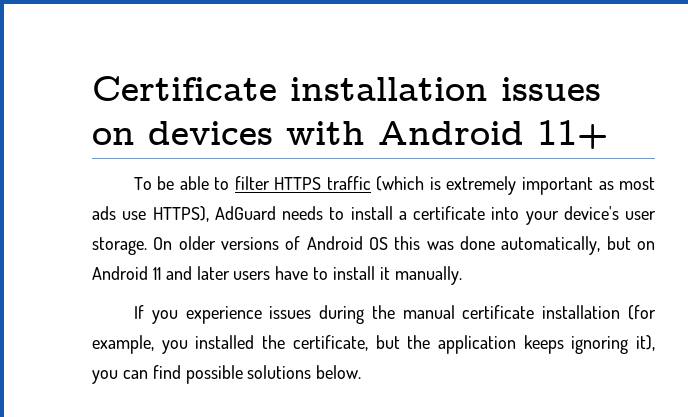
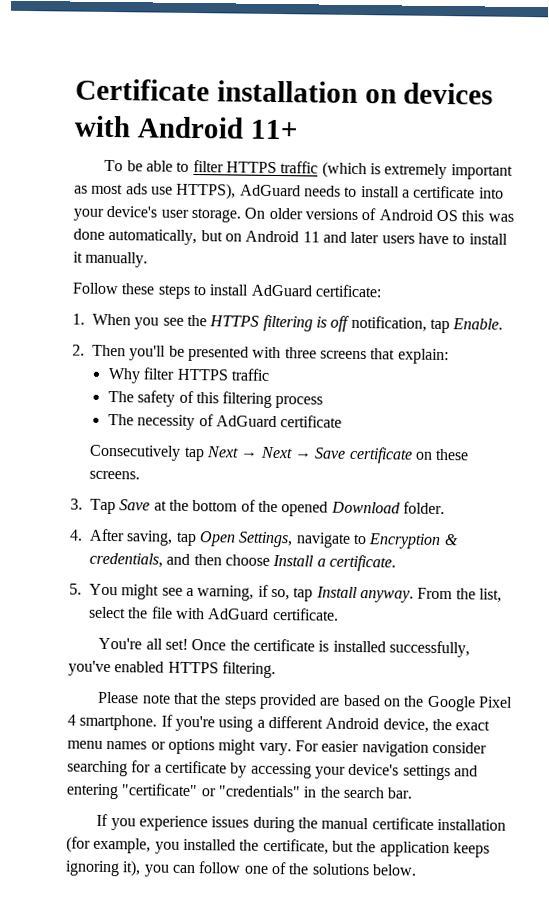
- Certificate installation issues on devices with Android 11+
+ Certificate installation on devices with Android 11+
+ Follow these steps to install AdGuard certificate:
+ 1. When you see the HTTPS filtering is off notification, tap Enable.
+ 2. Then you'll be presented with three screens that explain:
+ Why filter HTTPS traffic
+ The safety of this filtering process
+ The necessity of AdGuard certificate
+ Consecutively tap Next → Next → Save certificate on these screens.
+ 3. Tap Save at the bottom of the opened Download folder.
+ 4. After saving, tap Open Settings, navigate to Encryption & credentials, and then choose Install a certificate.
+ 5. You might see a warning, if so, tap Install anyway. From the list, select the file with AdGuard certificate.
+ You're all set! Once the certificate is installed successfully, you've enabled HTTPS filtering.
+ Please note that the steps provided are based on the Google Pixel 4 smartphone. If you're using a different Android device, the exact menu names or options might vary. For easier navigation consider searching for a certificate by accessing your device's settings and entering "certificate" or "credentials" in the search bar.
- If you experience issues during the manual certificate installation (for example, you installed the certificate, but the application keeps ignoring it), you can find possible solutions below.
+ If you experience issues during the manual certificate installation (for example, you installed the certificate, but the application keeps ignoring it), you can follow one of the solutions below.

